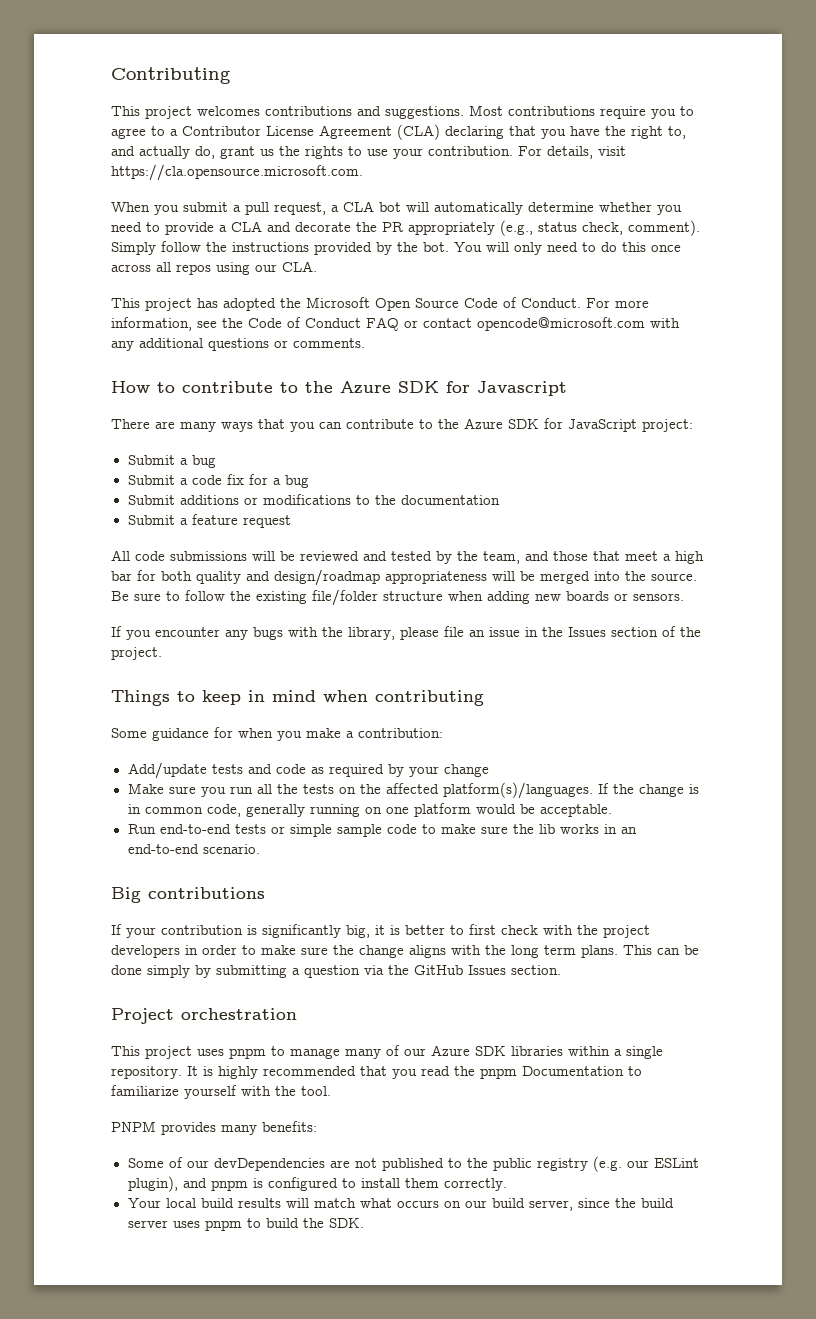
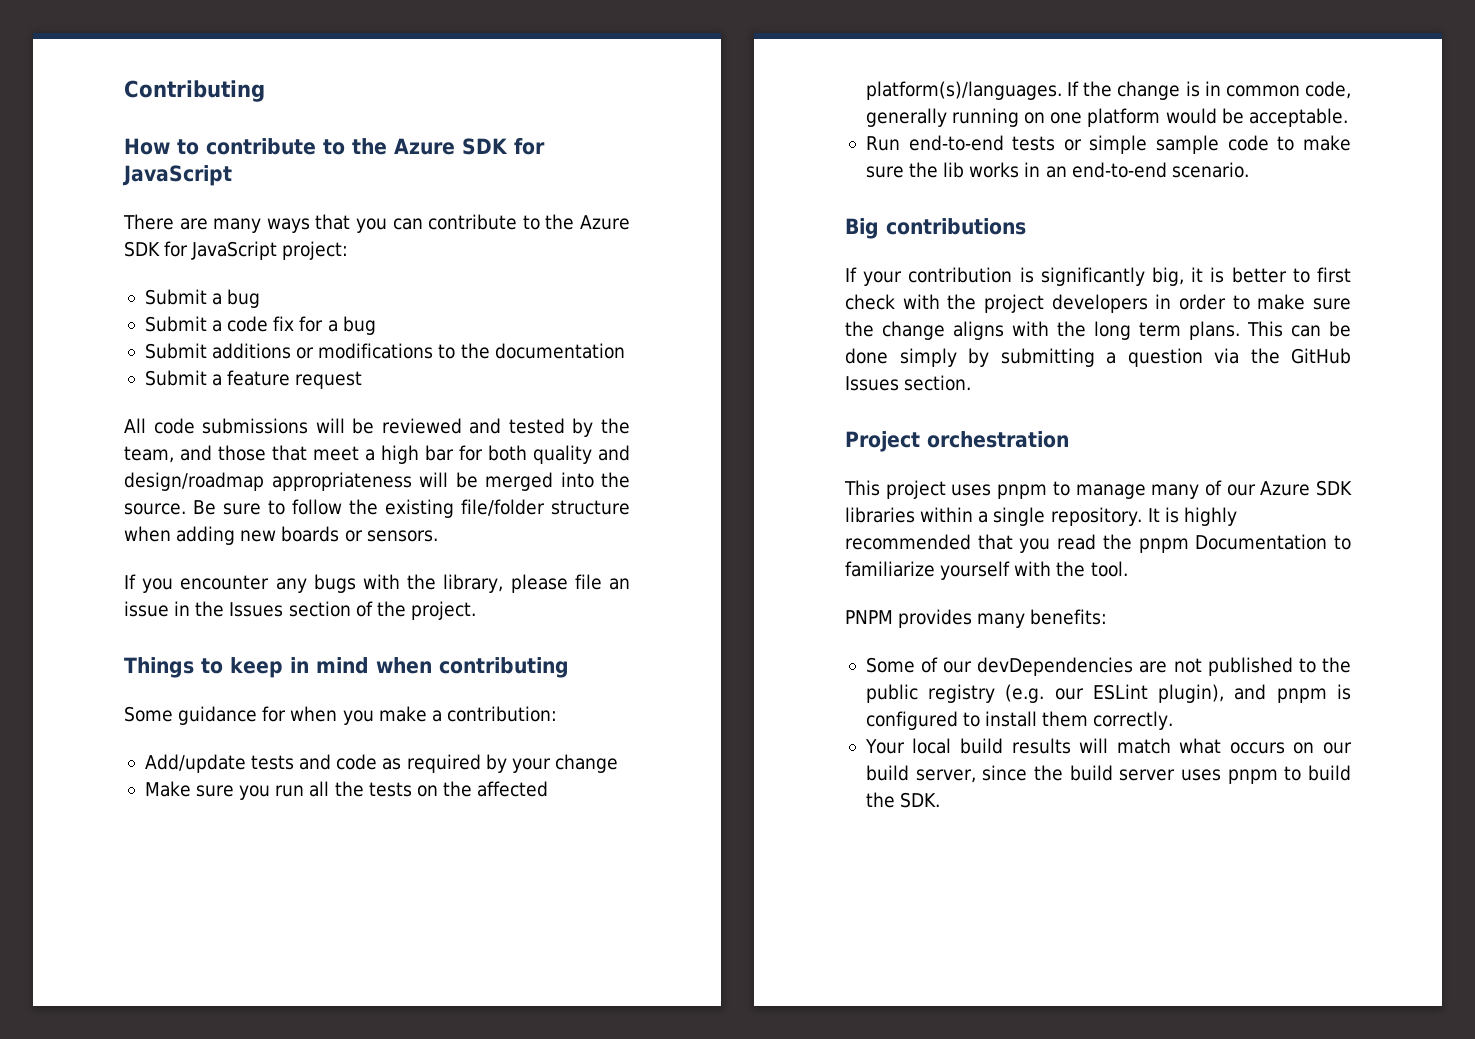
- This project welcomes contributions and suggestions. Most contributions require you to agree to a Contributor License Agreement (CLA) declaring that you have the right to, and actually do, grant us the rights to use your contribution. For details, visit https://cla.opensource.microsoft.com.
- When you submit a pull request, a CLA bot will automatically determine whether you need to provide a CLA and decorate the PR appropriately (e.g., status check, comment). Simply follow the instructions provided by the bot. You will only need to do this once across all repos using our CLA.
- This project has adopted the Microsoft Open Source Code of Conduct. For more information, see the Code of Conduct FAQ or contact opencode@microsoft.com with any additional questions or comments.
- How to contribute to the Azure SDK for Javascript
+ How to contribute to the Azure SDK for JavaScript

